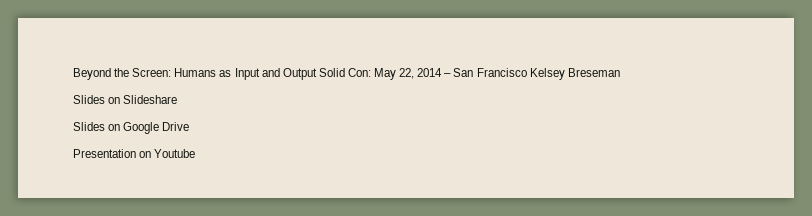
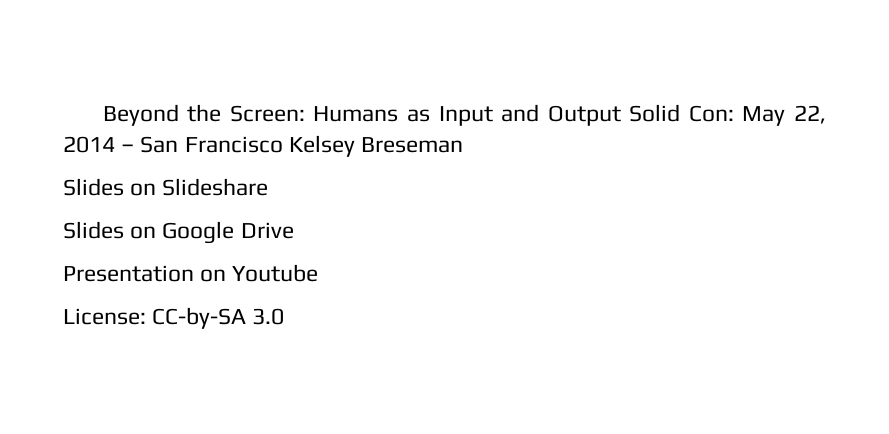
+ License: CC-by-SA 3.0

